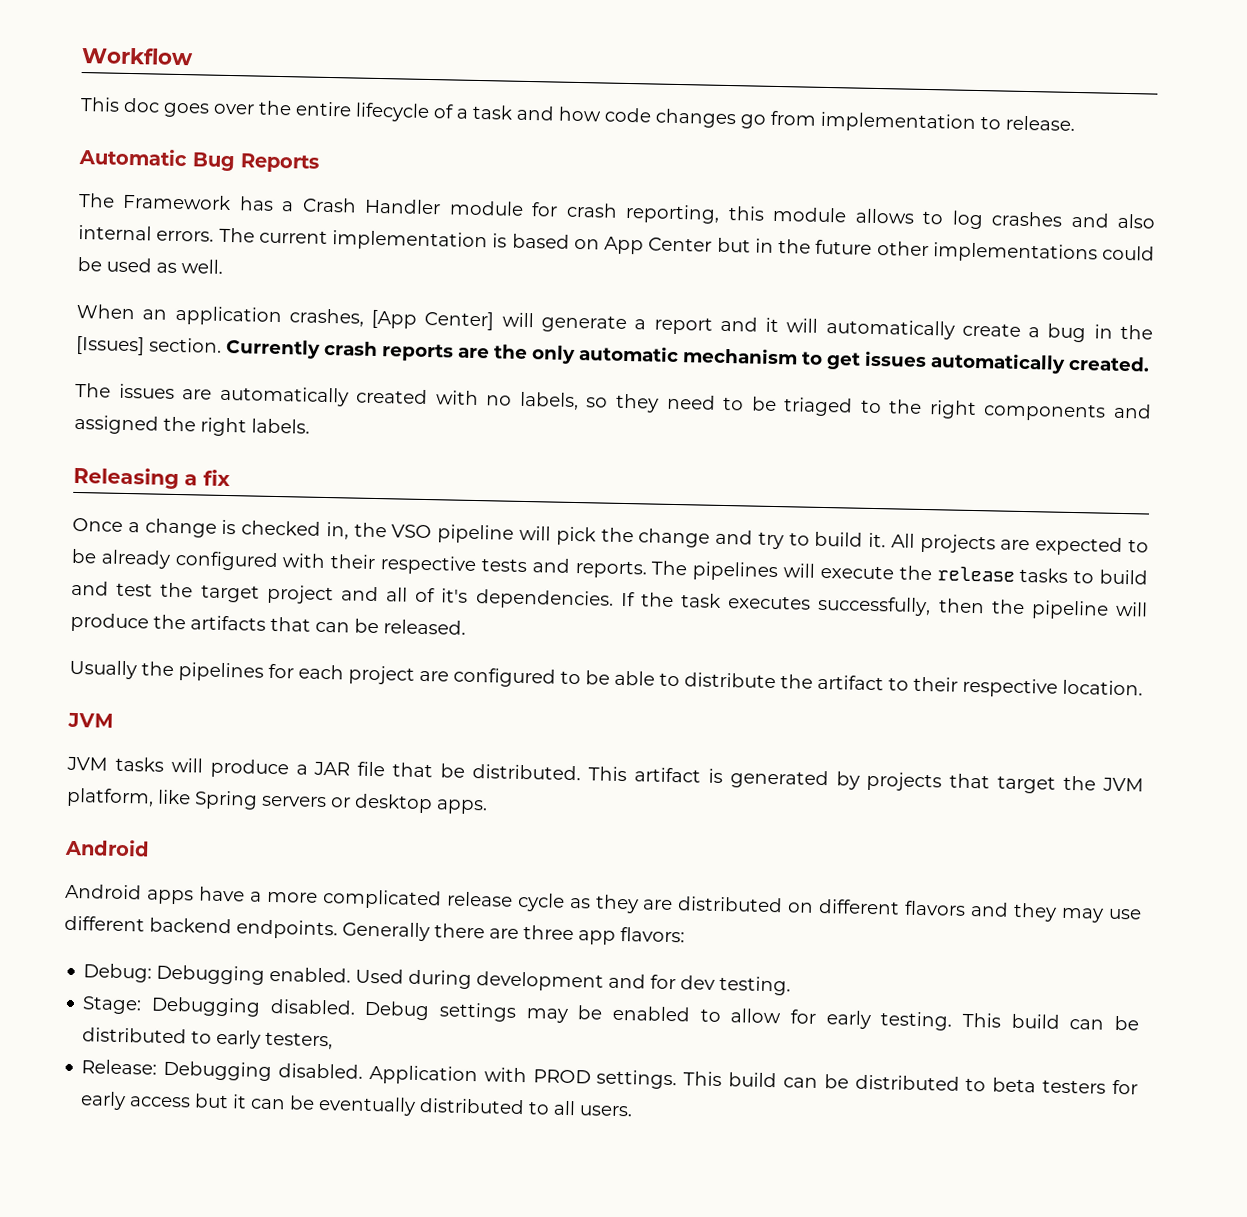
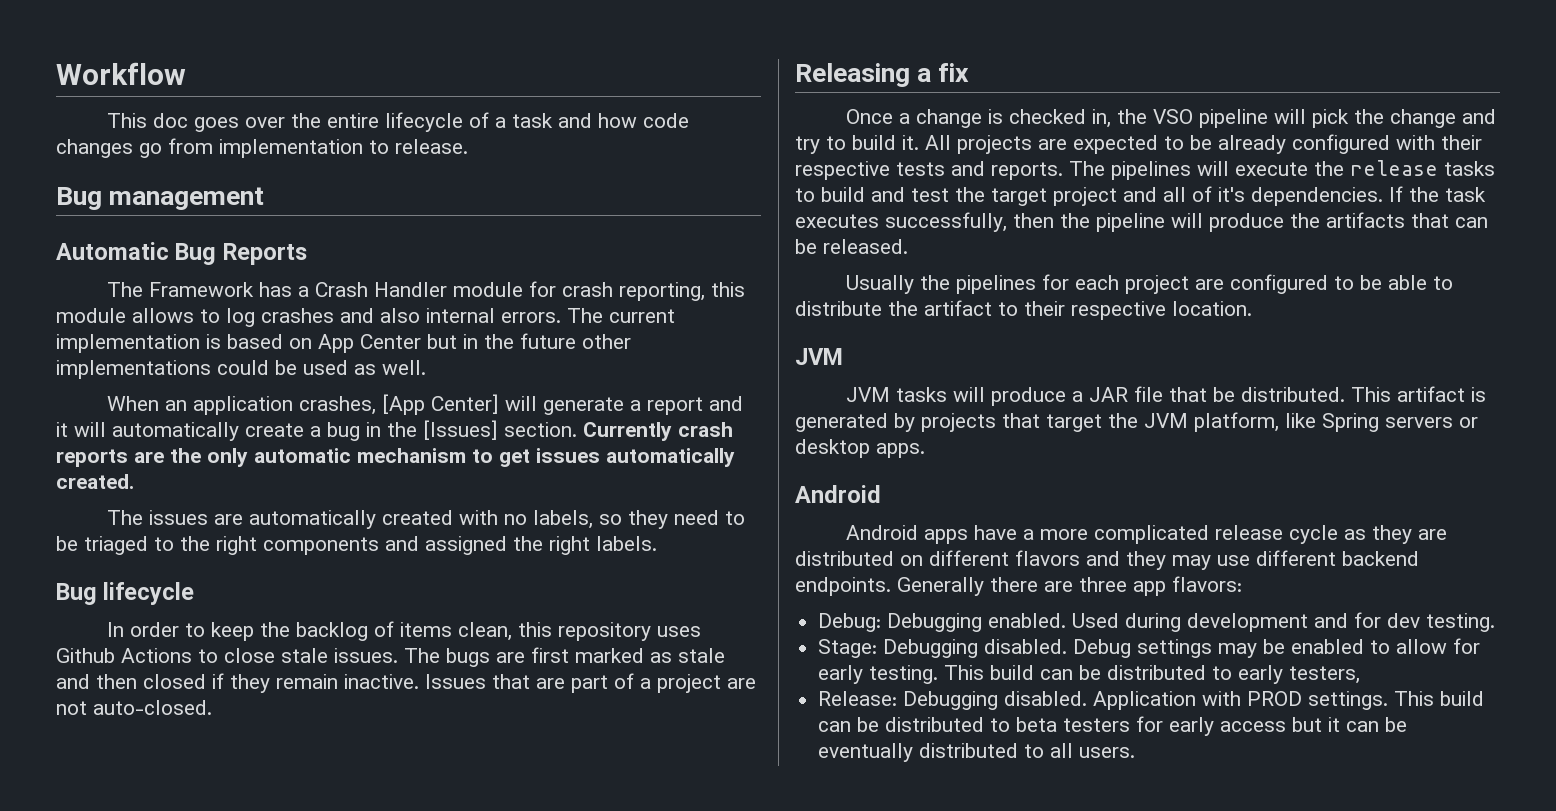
+ Bug management
+ Bug lifecycle
+ In order to keep the backlog of items clean, this repository uses Github Actions to close stale issues. The bugs are first marked as stale and then closed if they remain inactive. Issues that are part of a project are not auto-closed.

